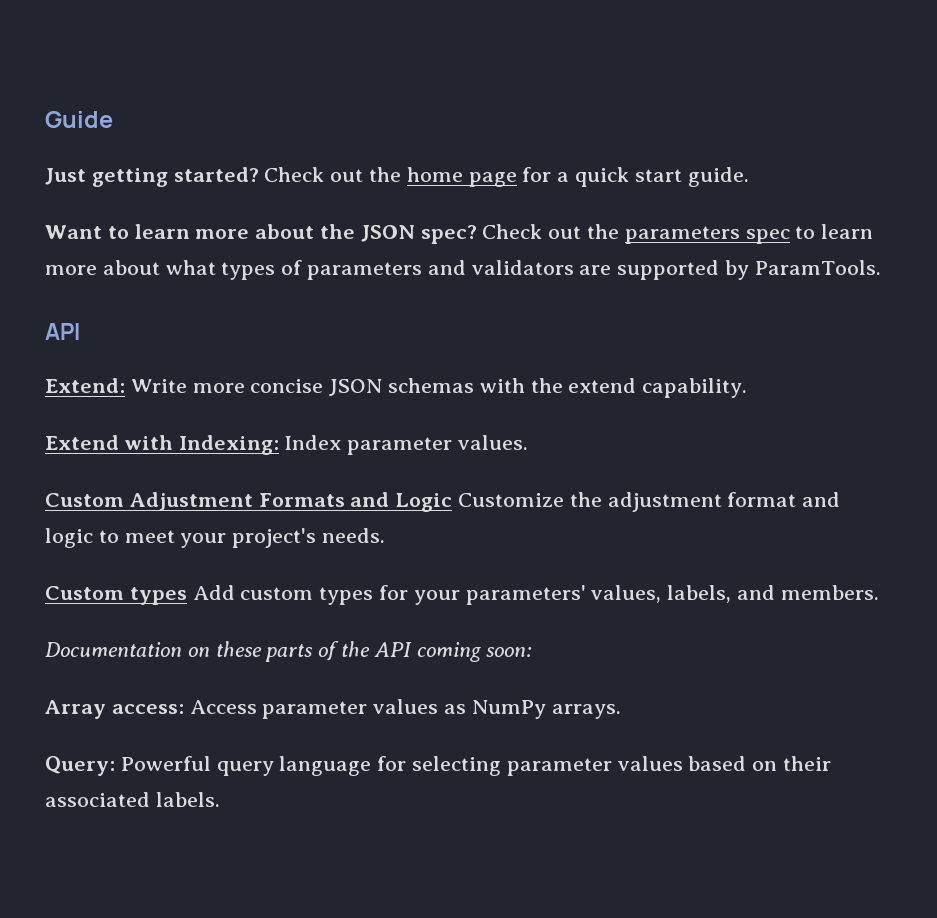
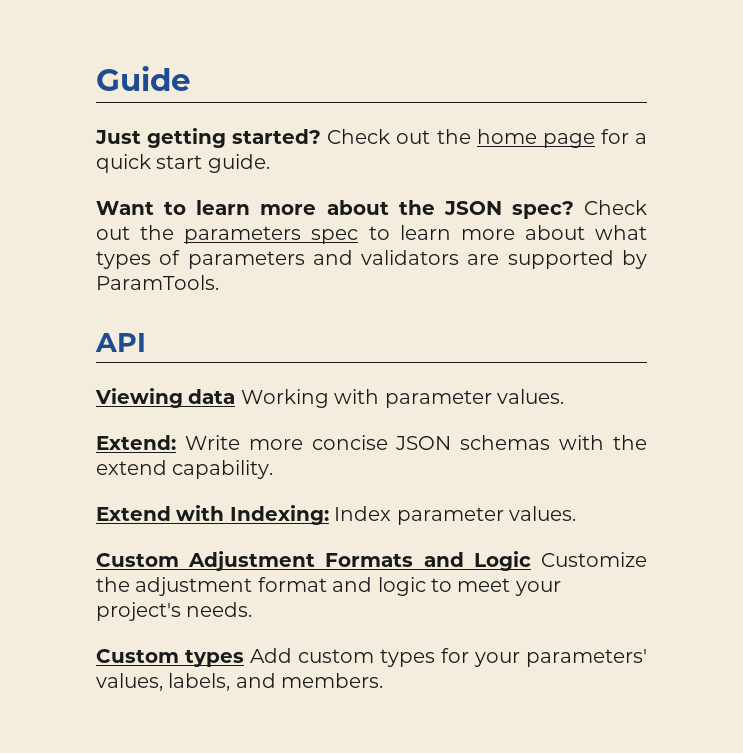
+ Viewing data Working with parameter values.
- Documentation on these parts of the API coming soon:
- Array access: Access parameter values as NumPy arrays.
- Query: Powerful query language for selecting parameter values based on their associated labels.

